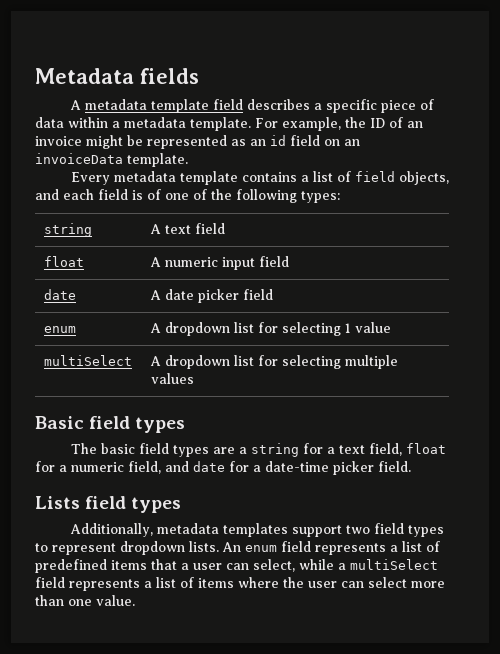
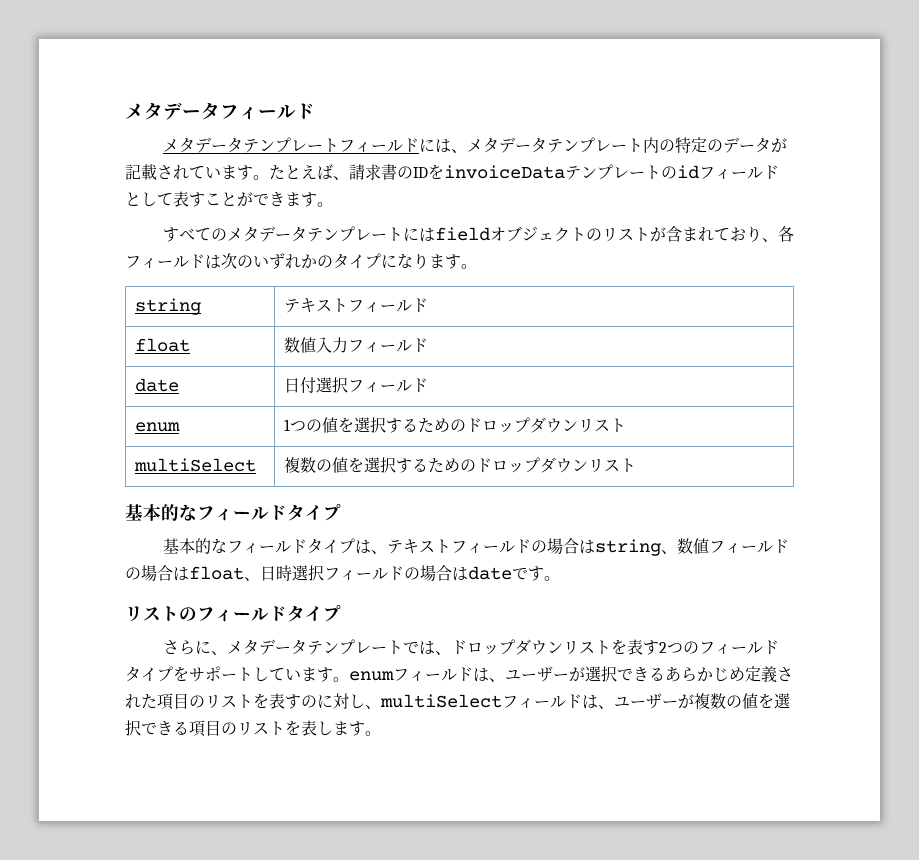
- Metadata fields
- A metadata template field describes a specific piece of data within a metadata template. For example, the ID of an invoice might be represented as an id field on an invoiceData template.
- Every metadata template contains a list of field objects, and each field is of one of the following types:
- string | A text field
- float | A numeric input field
- date | A date picker field
- enum | A dropdown list for selecting 1 value
- multiSelect | A dropdown list for selecting multiple values
- Basic field types
- The basic field types are a string for a text field, float for a numeric field, and date for a date-time picker field.
- Lists field types
- Additionally, metadata templates support two field types to represent dropdown lists. An enum field represents a list of predefined items that a user can select, while a multiSelect field represents a list of items where the user can select more than one value.
+ メタデータフィールド
+ メタデータテンプレートフィールドには、メタデータテンプレート内の特定のデータが記載されています。たとえば、請求書のIDをinvoiceDataテンプレートのidフィールドとして表すことができます。
+ すべてのメタデータテンプレートにはfieldオブジェクトのリストが含まれており、各フィールドは次のいずれかのタイプになります。
+ string | テキストフィールド
+ float | 数値入力フィールド
+ date | 日付選択フィールド
+ enum | 1つの値を選択するためのドロップダウンリスト
+ multiSelect | 複数の値を選択するためのドロップダウンリスト
+ 基本的なフィールドタイプ
+ 基本的なフィールドタイプは、テキストフィールドの場合はstring、数値フィールドの場合はfloat、日時選択フィールドの場合はdateです。
+ リストのフィールドタイプ
+ さらに、メタデータテンプレートでは、ドロップダウンリストを表す2つのフィールドタイプをサポートしています。enumフィールドは、ユーザーが選択できるあらかじめ定義された項目のリストを表すのに対し、multiSelectフィールドは、ユーザーが複数の値を選択できる項目のリストを表します。

